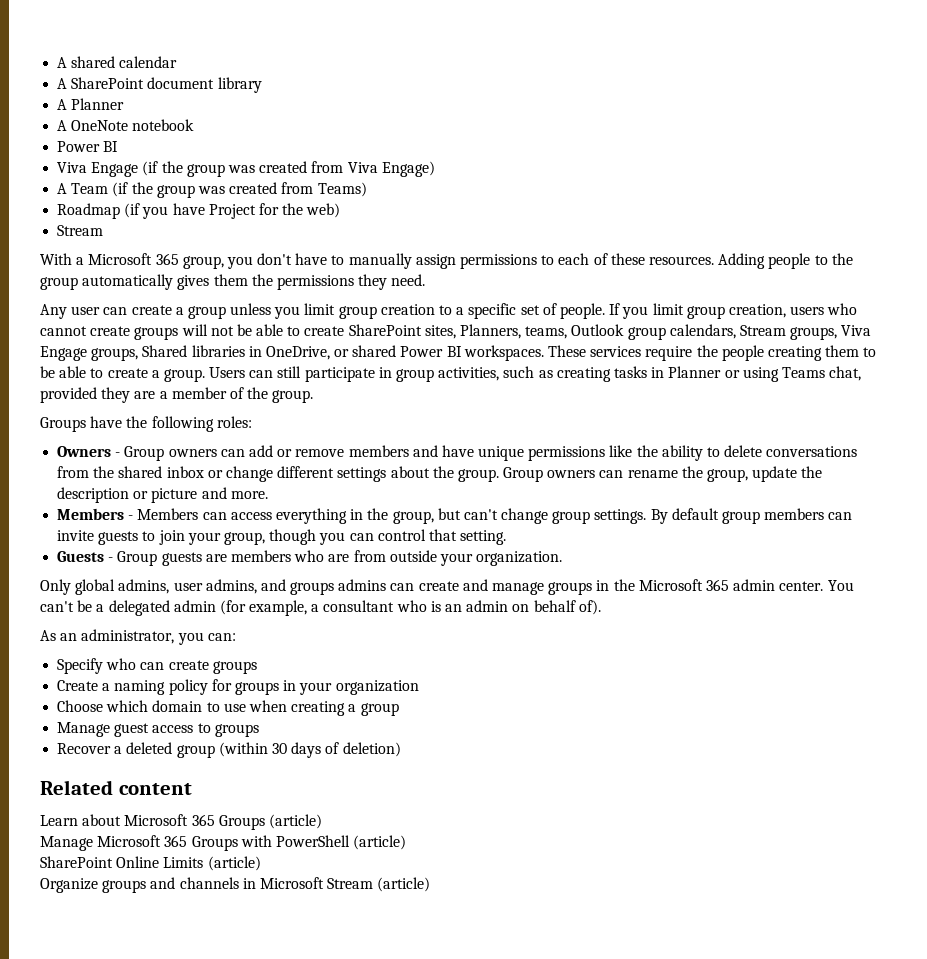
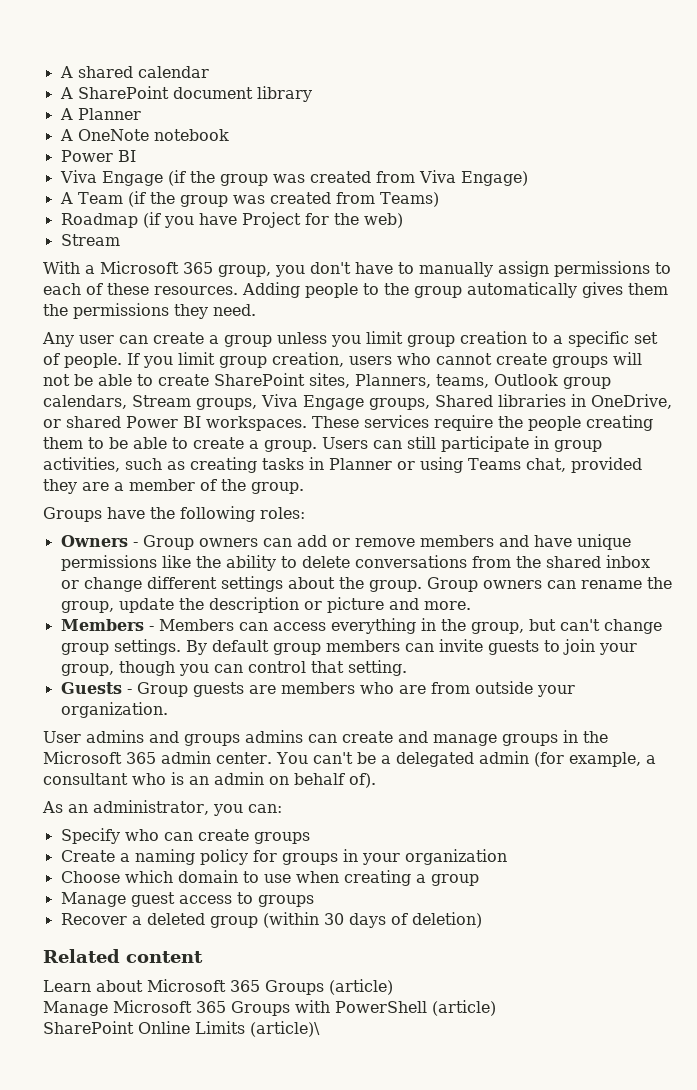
- Only global admins, user admins, and groups admins can create and manage groups in the Microsoft 365 admin center.
+ User admins and groups admins can create and manage groups in the Microsoft 365 admin center.
- SharePoint Online Limits (article)
- Organize groups and channels in Microsoft Stream (article)
+ SharePoint Online Limits (article)\

